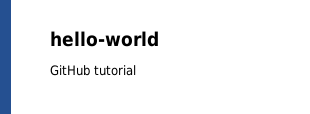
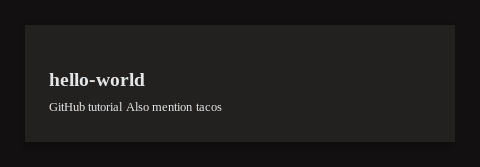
- GitHub tutorial
+ GitHub tutorial Also mention tacos

